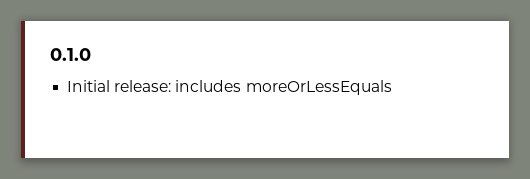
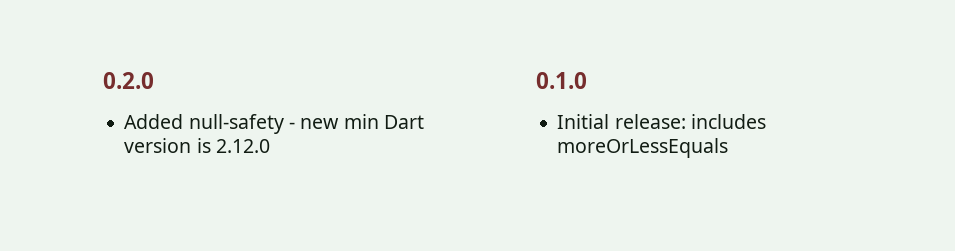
+ 0.2.0
+ Added null-safety - new min Dart version is 2.12.0

